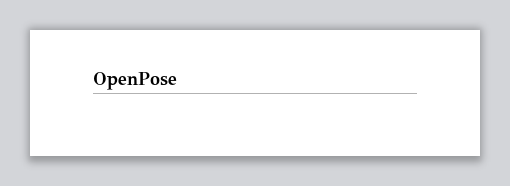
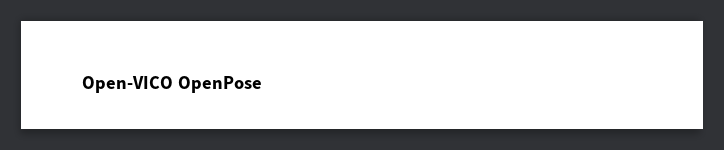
- OpenPose
+ Open-VICO OpenPose

